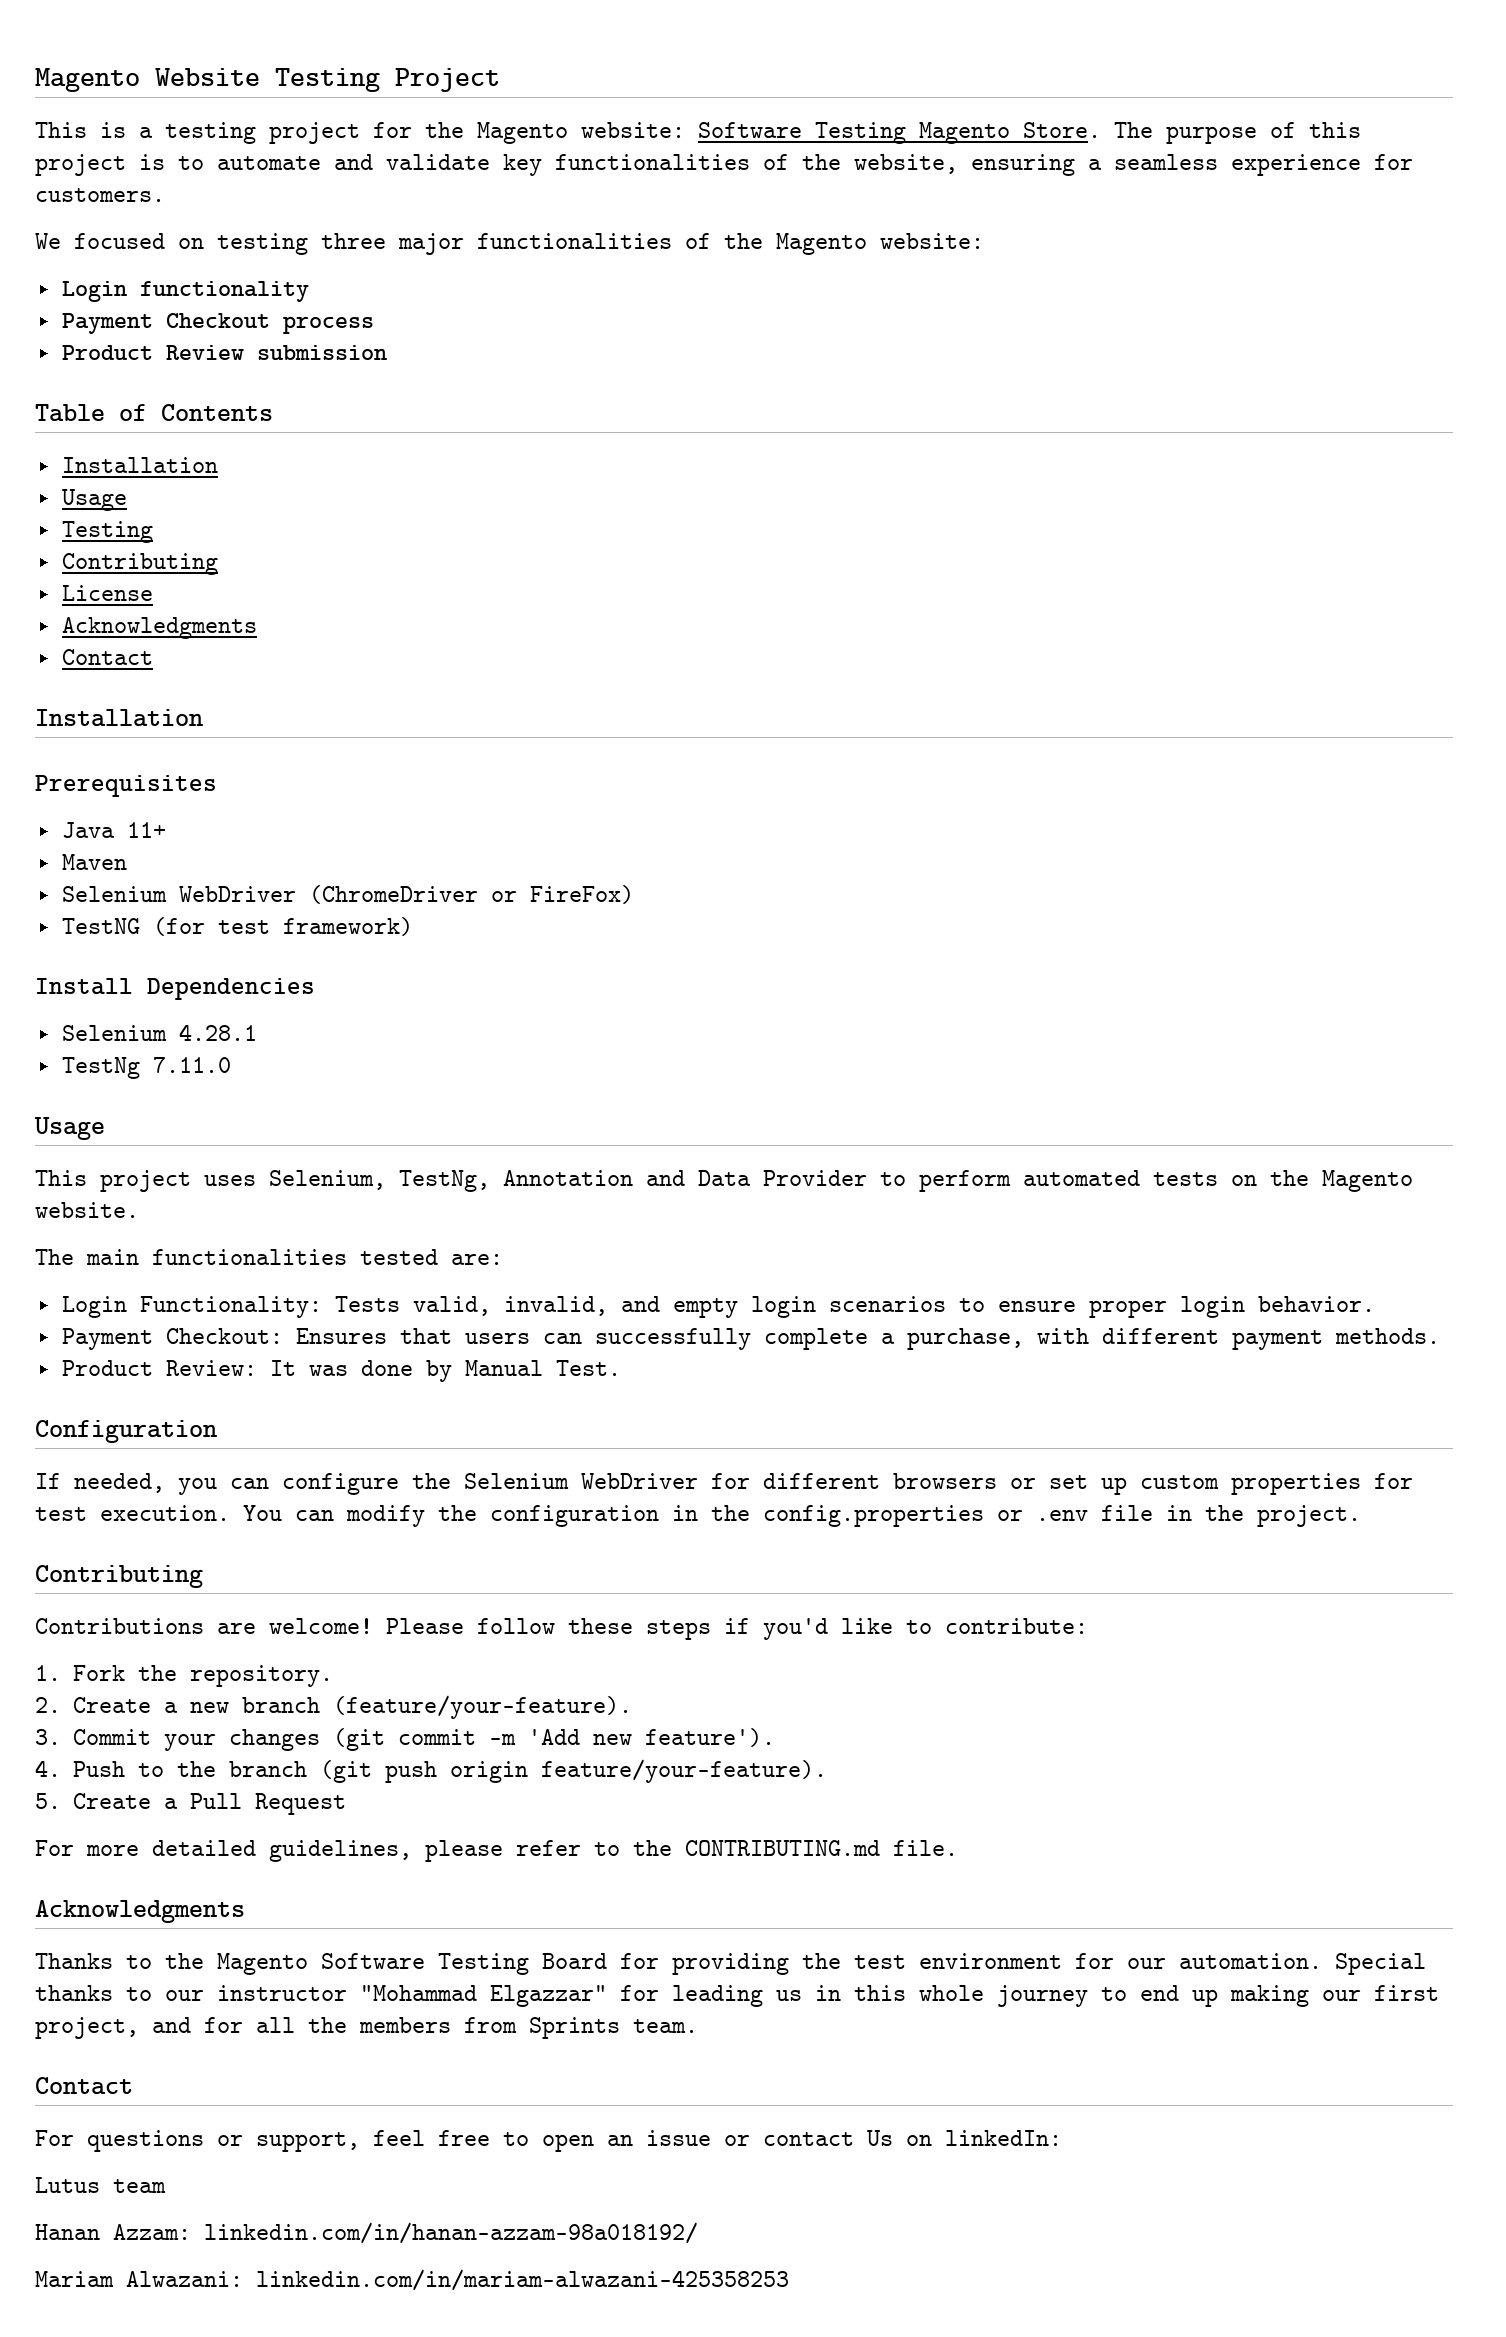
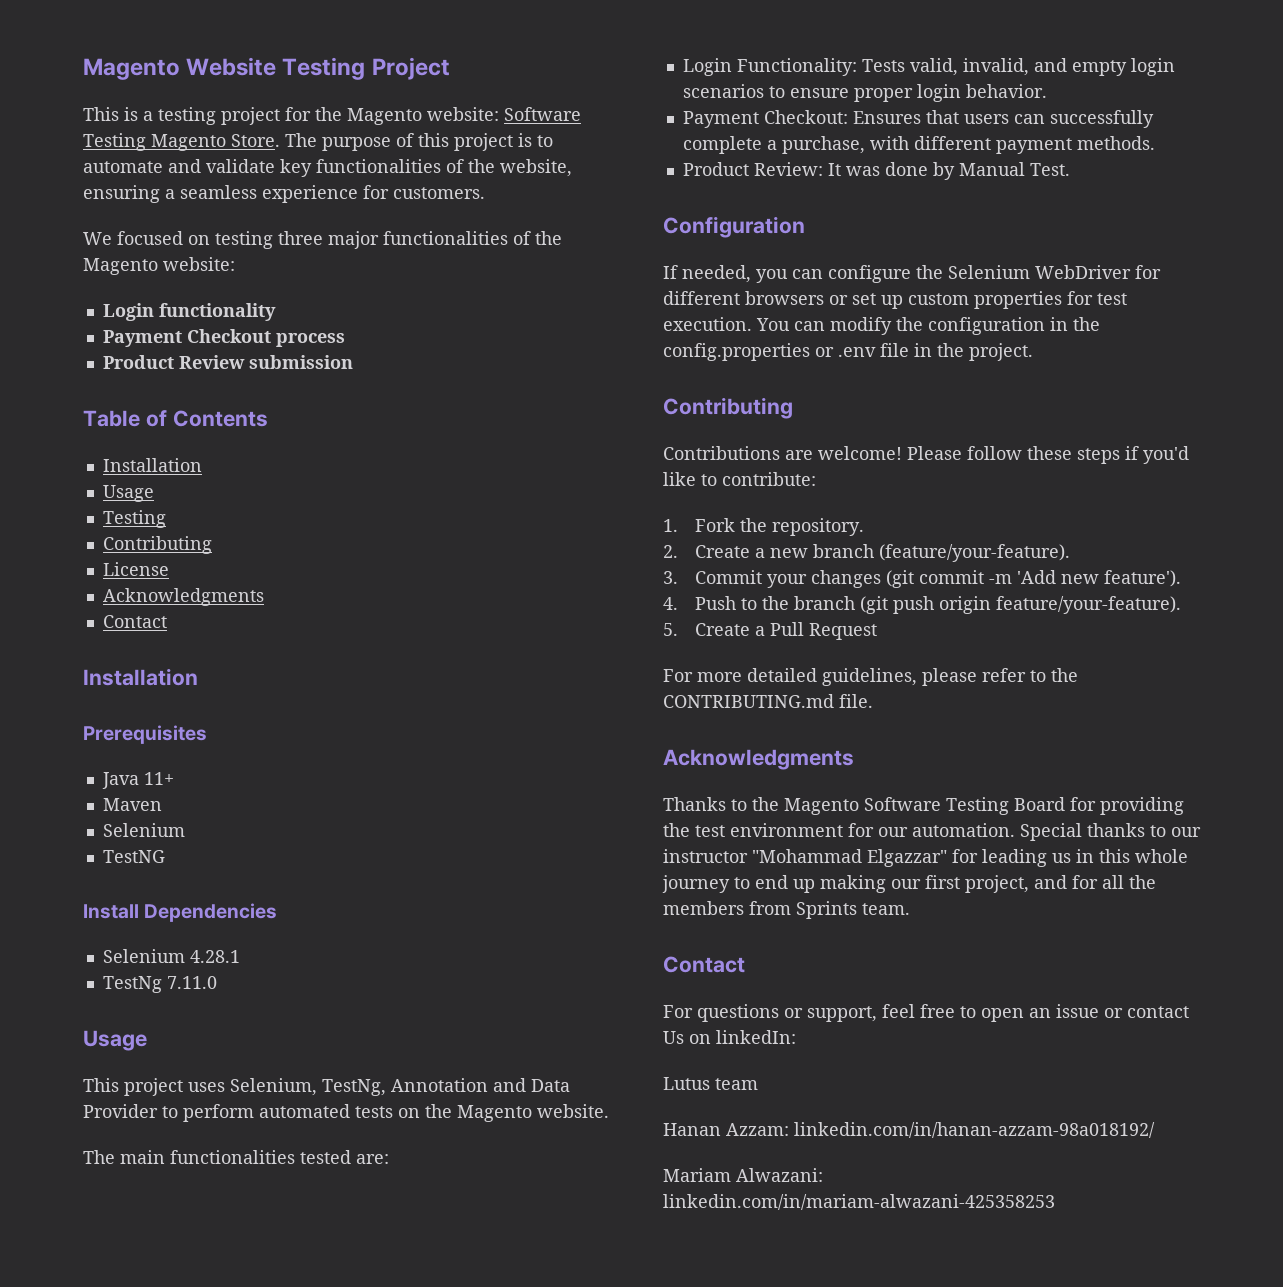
  Maven
- Selenium WebDriver (ChromeDriver or FireFox)
- TestNG (for test framework)
+ Selenium
+ TestNG

